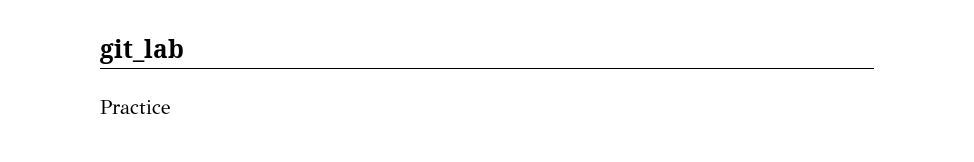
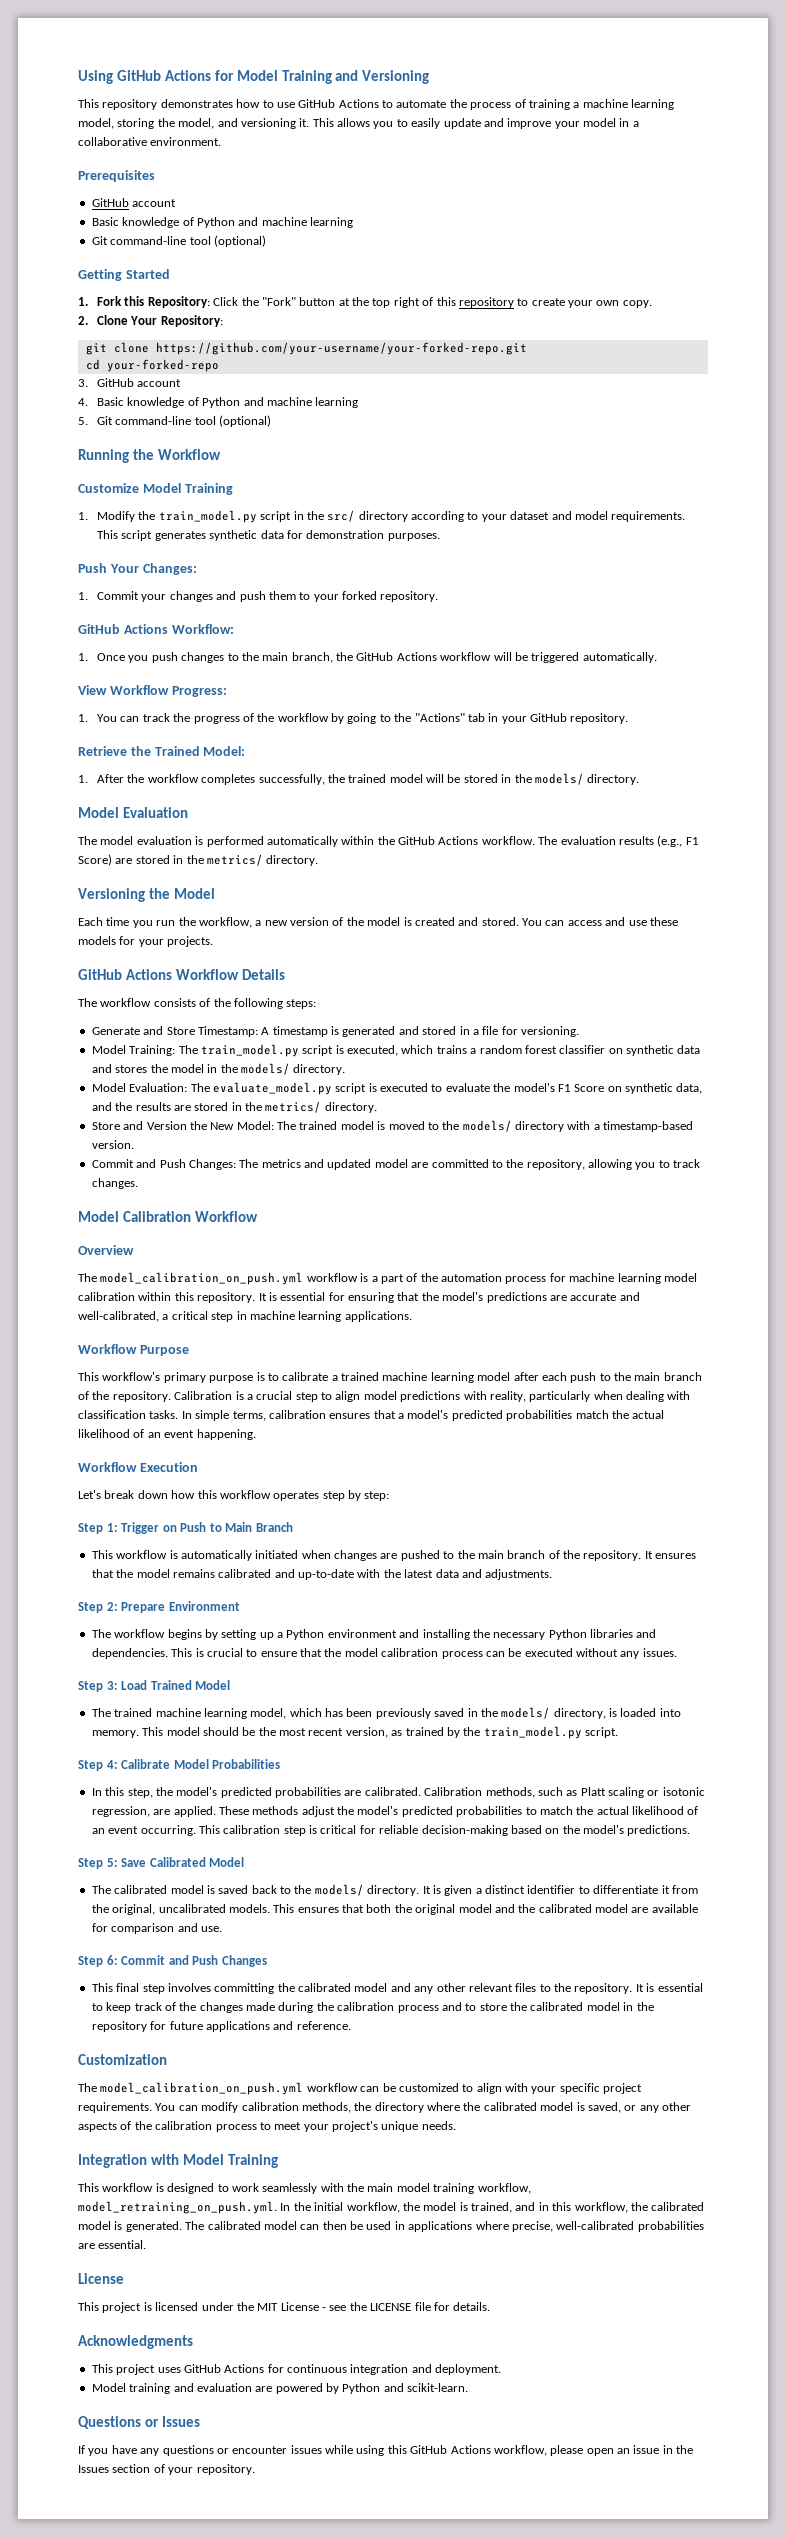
- git_lab
- Practice
+ Using GitHub Actions for Model Training and Versioning
+ This repository demonstrates how to use GitHub Actions to automate the process of training a machine learning model, storing the model, and versioning it. This allows you to easily update and improve your model in a collaborative environment.
+ Prerequisites
+ GitHub account
+ Basic knowledge of Python and machine learning
+ Git command-line tool (optional)
+ Getting Started
+ 1. Fork this Repository: Click the "Fork" button at the top right of this repository to create your own copy.
+ 2. Clone Your Repository:
+ git clone https://github.com/your-username/your-forked-repo.git
+ cd your-forked-repo
+ 3. GitHub account
+ 4. Basic knowledge of Python and machine learning
+ 5. Git command-line tool (optional)
+ Running the Workflow
+ Customize Model Training
+ 1. Modify the train_model.py script in the src/ directory according to your dataset and model requirements. This script generates synthetic data for demonstration purposes.
+ Push Your Changes:
+ 1. Commit your changes and push them to your forked repository.
+ GitHub Actions Workflow:
+ 1. Once you push changes to the main branch, the GitHub Actions workflow will be triggered automatically.
+ View Workflow Progress:
+ 1. You can track the progress of the workflow by going to the "Actions" tab in your GitHub repository.
+ Retrieve the Trained Model:
+ 1. After the workflow completes successfully, the trained model will be stored in the models/ directory.
+ Model Evaluation
+ The model evaluation is performed automatically within the GitHub Actions workflow. The evaluation results (e.g., F1 Score) are stored in the metrics/ directory.
+ Versioning the Model
+ Each time you run the workflow, a new version of the model is created and stored. You can access and use these models for your projects.
+ GitHub Actions Workflow Details
+ The workflow consists of the following steps:
+ Generate and Store Timestamp: A timestamp is generated and stored in a file for versioning.
+ Model Training: The train_model.py script is executed, which trains a random forest classifier on synthetic data and stores the model in the models/ directory.
+ Model Evaluation: The evaluate_model.py script is executed to evaluate the model's F1 Score on synthetic data, and the results are stored in the metrics/ directory.
+ Store and Version the New Model: The trained model is moved to the models/ directory with a timestamp-based version.
+ Commit and Push Changes: The metrics and updated model are committed to the repository, allowing you to track changes.
+ Model Calibration Workflow
+ Overview
+ The model_calibration_on_push.yml workflow is a part of the automation process for machine learning model calibration within this repository. It is essential for ensuring that the model's predictions are accurate and well-calibrated, a critical step in machine learning applications.
+ Workflow Purpose
+ This workflow's primary purpose is to calibrate a trained machine learning model after each push to the main branch of the repository. Calibration is a crucial step to align model predictions with reality, particularly when dealing with classification tasks. In simple terms, calibration ensures that a model's predicted probabilities match the actual likelihood of an event happening.
+ Workflow Execution
+ Let's break down how this workflow operates step by step:
+ Step 1: Trigger on Push to Main Branch
+ This workflow is automatically initiated when changes are pushed to the main branch of the repository. It ensures that the model remains calibrated and up-to-date with the latest data and adjustments.
+ Step 2: Prepare Environment
+ The workflow begins by setting up a Python environment and installing the necessary Python libraries and dependencies. This is crucial to ensure that the model calibration process can be executed without any issues.
+ Step 3: Load Trained Model
+ The trained machine learning model, which has been previously saved in the models/ directory, is loaded into memory. This model should be the most recent version, as trained by the train_model.py script.
+ Step 4: Calibrate Model Probabilities
+ In this step, the model's predicted probabilities are calibrated. Calibration methods, such as Platt scaling or isotonic regression, are applied. These methods adjust the model's predicted probabilities to match the actual likelihood of an event occurring. This calibration step is critical for reliable decision-making based on the model's predictions.
+ Step 5: Save Calibrated Model
+ The calibrated model is saved back to the models/ directory. It is given a distinct identifier to differentiate it from the original, uncalibrated models. This ensures that both the original model and the calibrated model are available for comparison and use.
+ Step 6: Commit and Push Changes
+ This final step involves committing the calibrated model and any other relevant files to the repository. It is essential to keep track of the changes made during the calibration process and to store the calibrated model in the repository for future applications and reference.
+ Customization
+ The model_calibration_on_push.yml workflow can be customized to align with your specific project requirements. You can modify calibration methods, the directory where the calibrated model is saved, or any other aspects of the calibration process to meet your project's unique needs.
+ Integration with Model Training
+ This workflow is designed to work seamlessly with the main model training workflow, model_retraining_on_push.yml. In the initial workflow, the model is trained, and in this workflow, the calibrated model is generated. The calibrated model can then be used in applications where precise, well-calibrated probabilities are essential.
+ License
+ This project is licensed under the MIT License - see the LICENSE file for details.
+ Acknowledgments
+ This project uses GitHub Actions for continuous integration and deployment.
+ Model training and evaluation are powered by Python and scikit-learn.
+ Questions or Issues
+ If you have any questions or encounter issues while using this GitHub Actions workflow, please open an issue in the Issues section of your repository.

